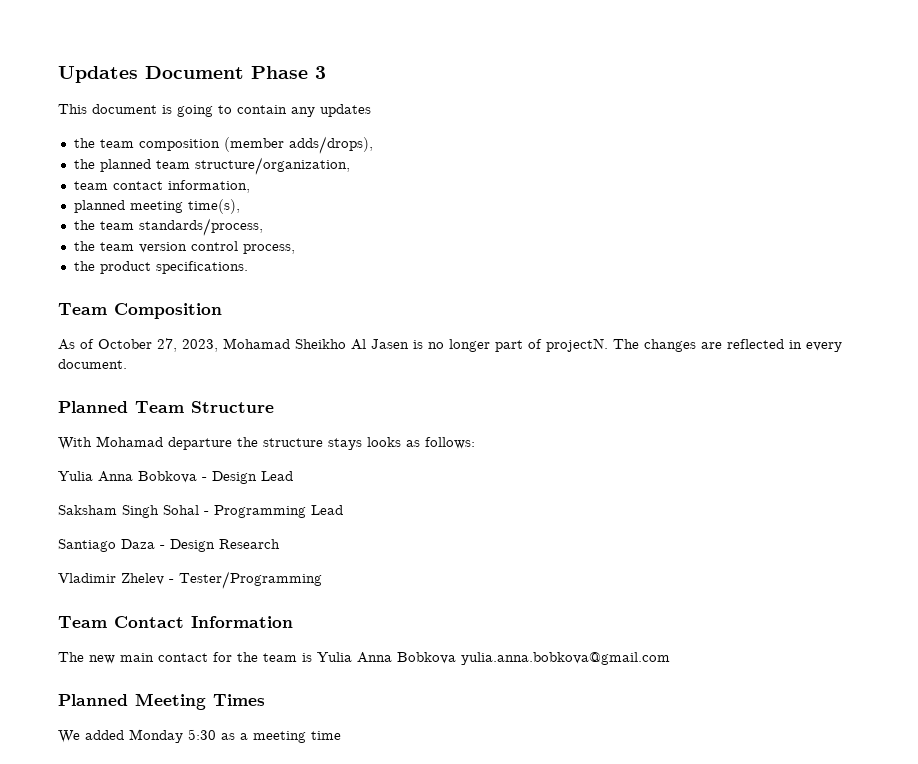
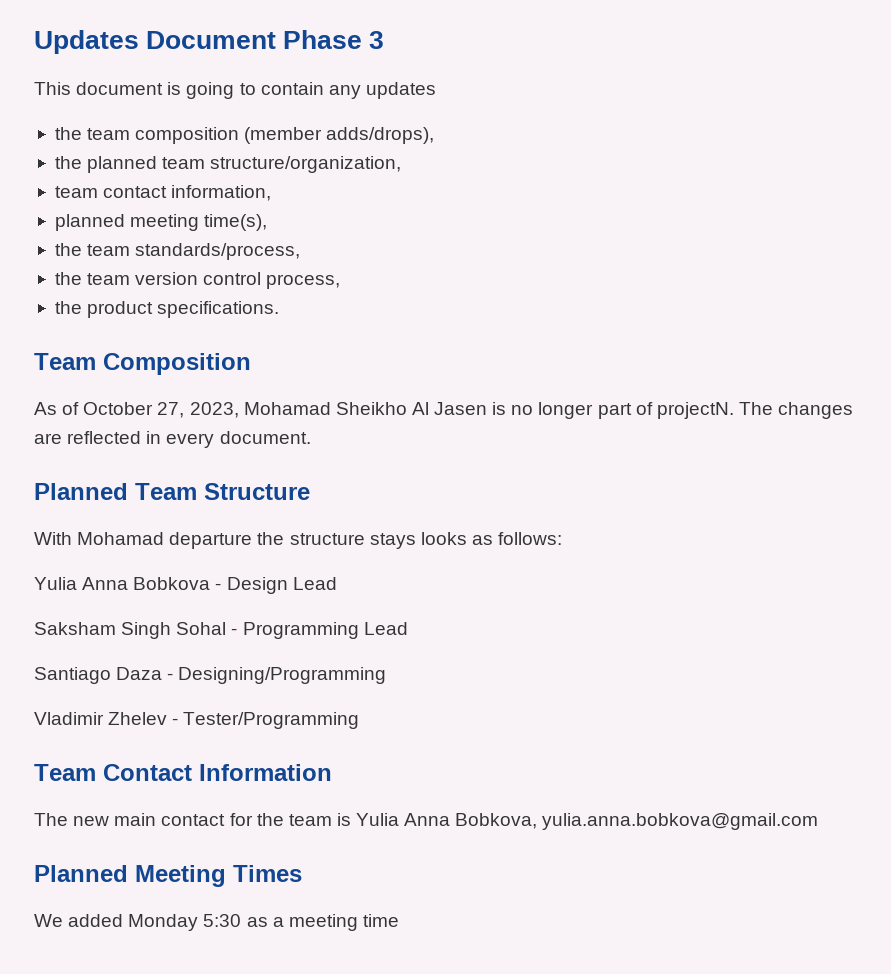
- Santiago Daza - Design Research
+ Santiago Daza - Designing/Programming
- The new main contact for the team is Yulia Anna Bobkova yulia.anna.bobkova@gmail.com
+ The new main contact for the team is Yulia Anna Bobkova, yulia.anna.bobkova@gmail.com

